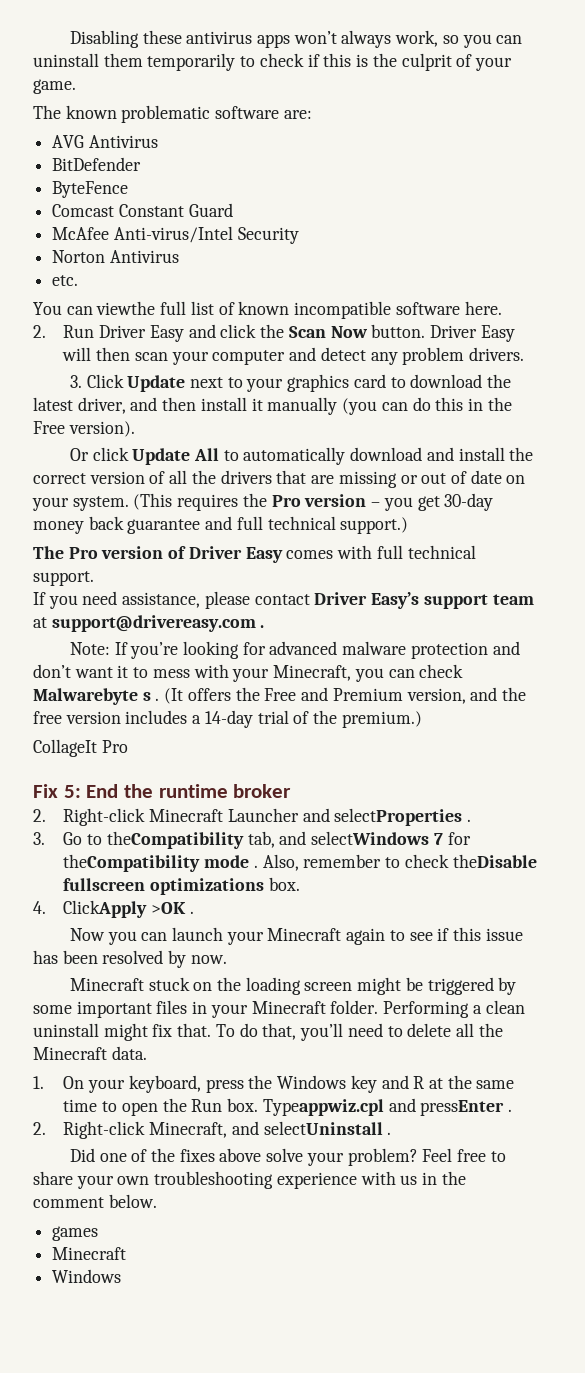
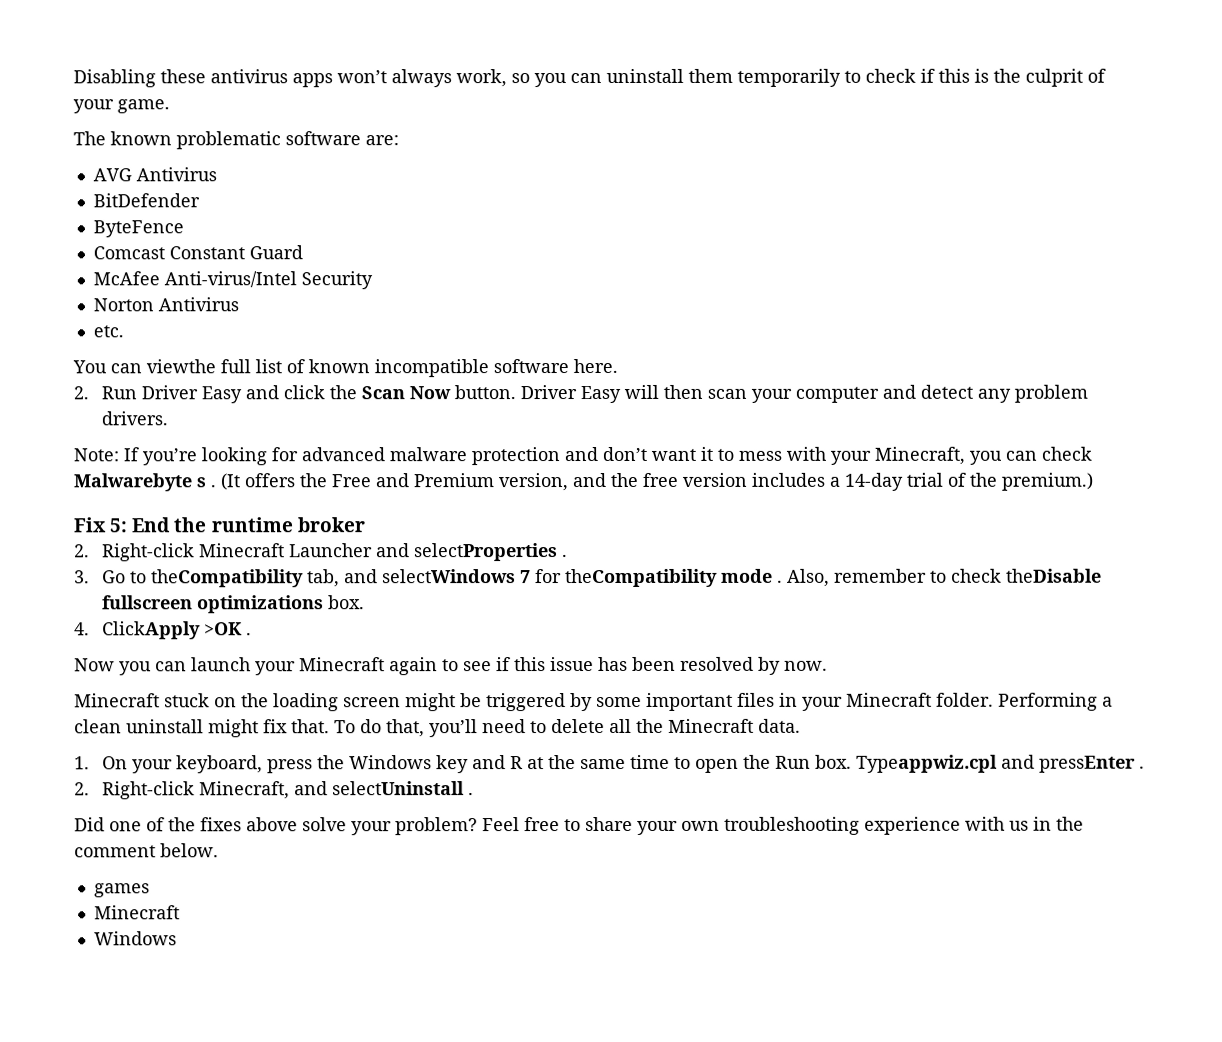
- 3. Click Update next to your graphics card to download the latest driver, and then install it manually (you can do this in the Free version).
- Or click Update All to automatically download and install the correct version of all the drivers that are missing or out of date on your system. (This requires the Pro version – you get 30-day money back guarantee and full technical support.)
- The Pro version of Driver Easy comes with full technical support.
- If you need assistance, please contact Driver Easy’s support team at support@drivereasy.com .
- CollageIt Pro

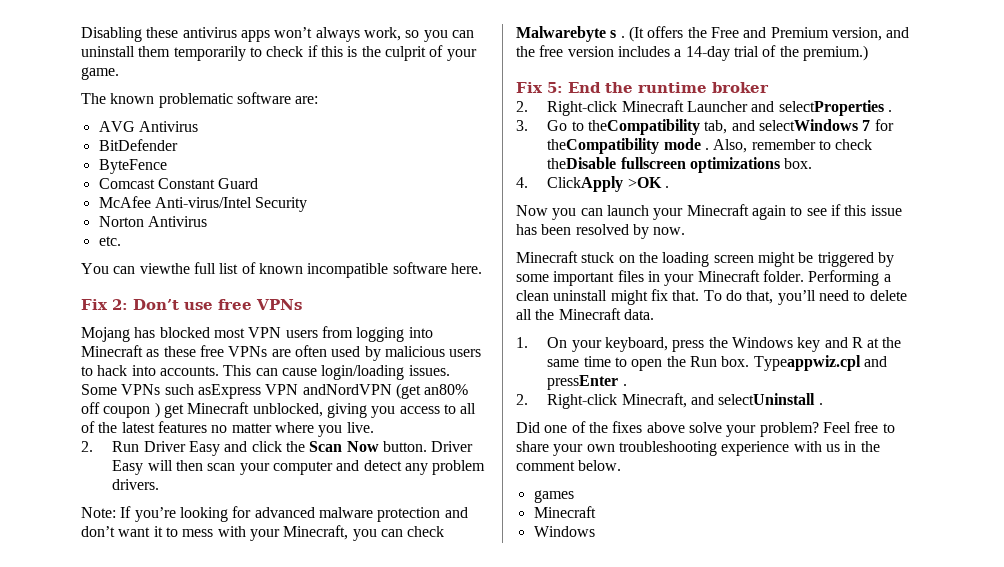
+ Fix 2: Don’t use free VPNs
+ Mojang has blocked most VPN users from logging into Minecraft as these free VPNs are often used by malicious users to hack into accounts. This can cause login/loading issues. Some VPNs such asExpress VPN andNordVPN (get an80% off coupon ) get Minecraft unblocked, giving you access to all of the latest features no matter where you live.

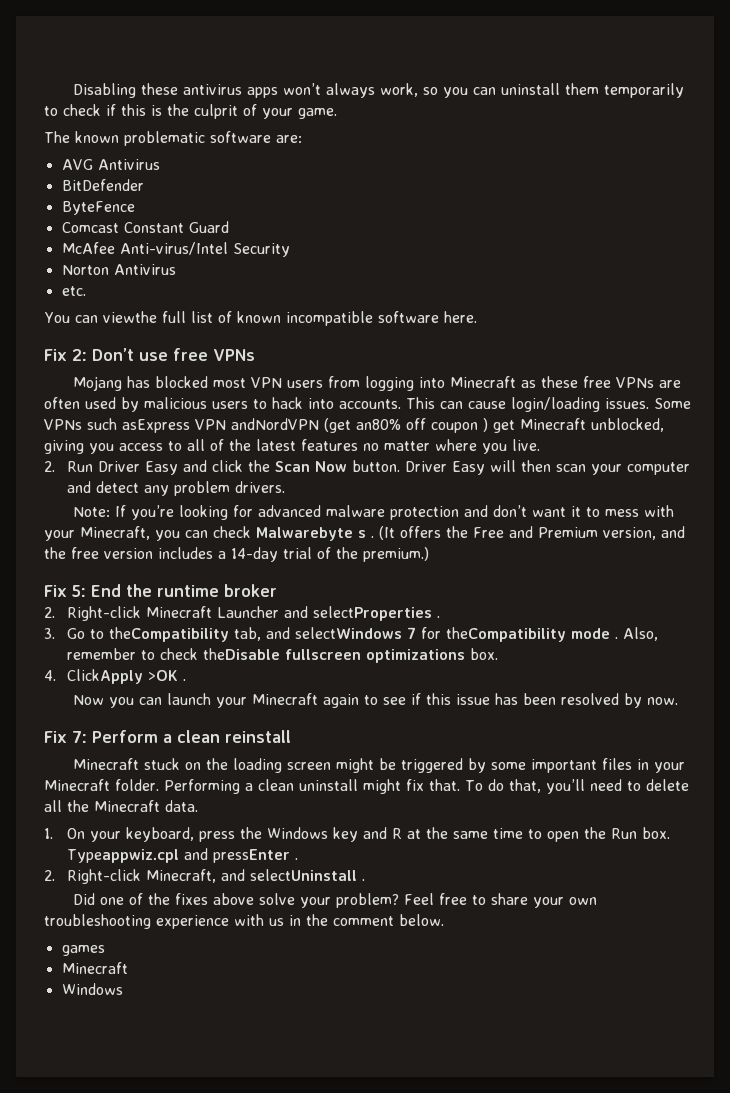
+ Fix 7: Perform a clean reinstall

